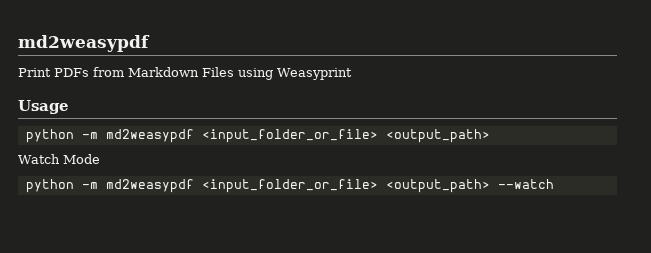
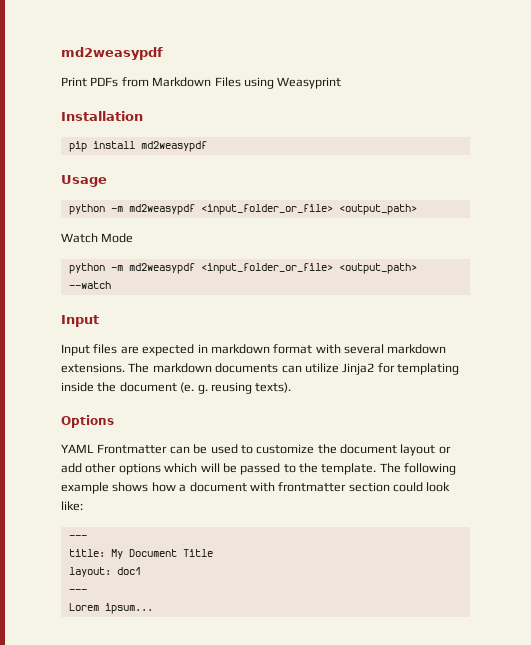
+ Installation
+ pip install md2weasypdf
  python -m md2weasypdf <input_folder_or_file> <output_path> --watch
+ Input
+ Input files are expected in markdown format with several markdown extensions. The markdown documents can utilize Jinja2 for templating inside the document (e. g. reusing texts).
+ Options
+ YAML Frontmatter can be used to customize the document layout or add other options which will be passed to the template. The following example shows how a document with frontmatter section could look like:
+ ---
+ title: My Document Title
+ layout: doc1
+ ---
+ Lorem ipsum...

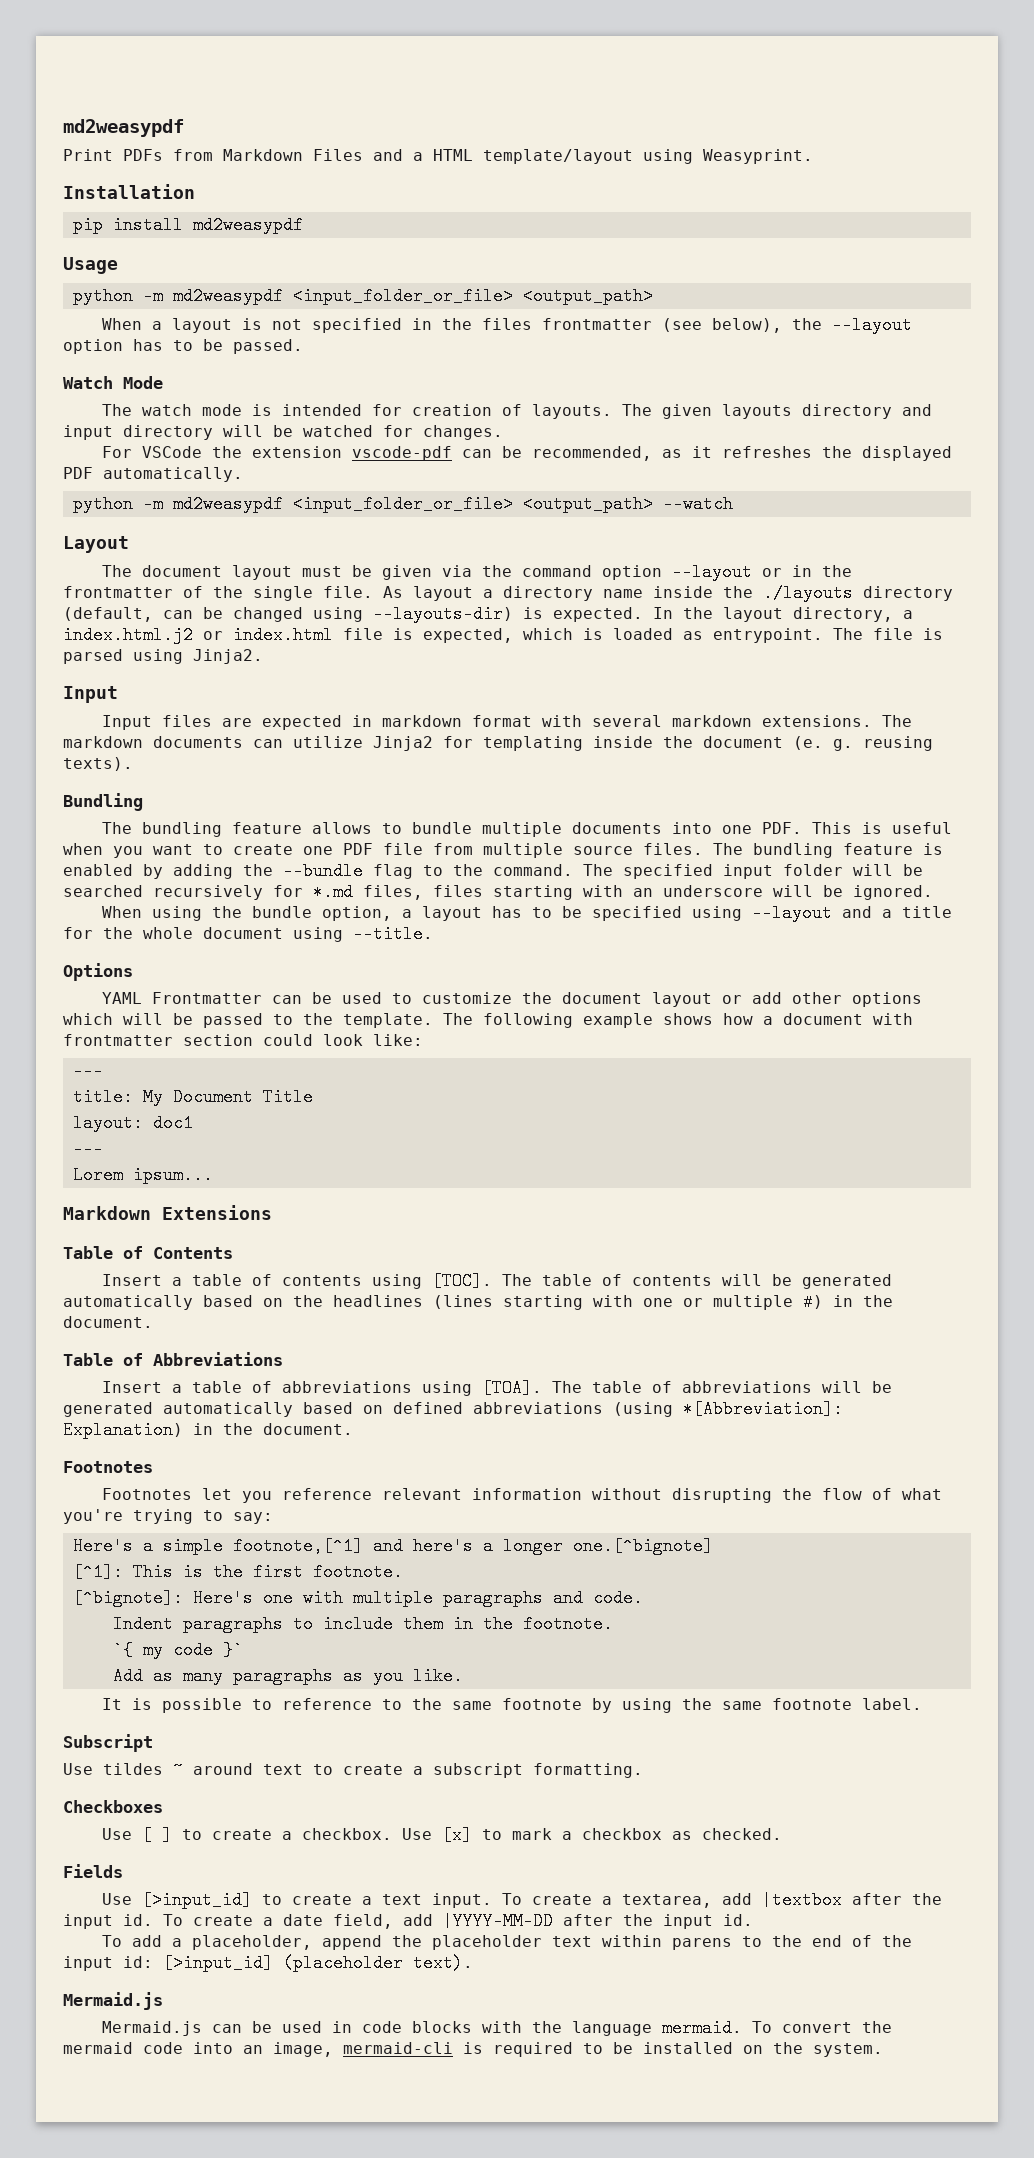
- Print PDFs from Markdown Files using Weasyprint
+ Print PDFs from Markdown Files and a HTML template/layout using Weasyprint.
+ When a layout is not specified in the files frontmatter (see below), the --layout option has to be passed.
  Watch Mode
+ The watch mode is intended for creation of layouts. The given layouts directory and input directory will be watched for changes.
+ For VSCode the extension vscode-pdf can be recommended, as it refreshes the displayed PDF automatically.
+ Layout
+ The document layout must be given via the command option --layout or in the frontmatter of the single file. As layout a directory name inside the ./layouts directory (default, can be changed using --layouts-dir) is expected. In the layout directory, a index.html.j2 or index.html file is expected, which is loaded as entrypoint. The file is parsed using Jinja2.
+ Bundling
+ The bundling feature allows to bundle multiple documents into one PDF. This is useful when you want to create one PDF file from multiple source files. The bundling feature is enabled by adding the --bundle flag to the command. The specified input folder will be searched recursively for *.md files, files starting with an underscore will be ignored.
+ When using the bundle option, a layout has to be specified using --layout and a title for the whole document using --title.
+ Markdown Extensions
+ Table of Contents
+ Insert a table of contents using [TOC]. The table of contents will be generated automatically based on the headlines (lines starting with one or multiple #) in the document.
+ Table of Abbreviations
+ Insert a table of abbreviations using [TOA]. The table of abbreviations will be generated automatically based on defined abbreviations (using *[Abbreviation]: Explanation) in the document.
+ Footnotes
+ Footnotes let you reference relevant information without disrupting the flow of what you're trying to say:
+ Here's a simple footnote,[^1] and here's a longer one.[^bignote]
+ [^1]: This is the first footnote.
+ [^bignote]: Here's one with multiple paragraphs and code.
+ Indent paragraphs to include them in the footnote.
+ `{ my code }`
+ Add as many paragraphs as you like.
+ It is possible to reference to the same footnote by using the same footnote label.
+ Subscript
+ Use tildes ~ around text to create a subscript formatting.
+ Checkboxes
+ Use [ ] to create a checkbox. Use [x] to mark a checkbox as checked.
+ Fields
+ Use [>input_id] to create a text input. To create a textarea, add |textbox after the input id. To create a date field, add |YYYY-MM-DD after the input id.
+ To add a placeholder, append the placeholder text within parens to the end of the input id: [>input_id] (placeholder text).
+ Mermaid.js
+ Mermaid.js can be used in code blocks with the language mermaid. To convert the mermaid code into an image, mermaid-cli is required to be installed on the system.

